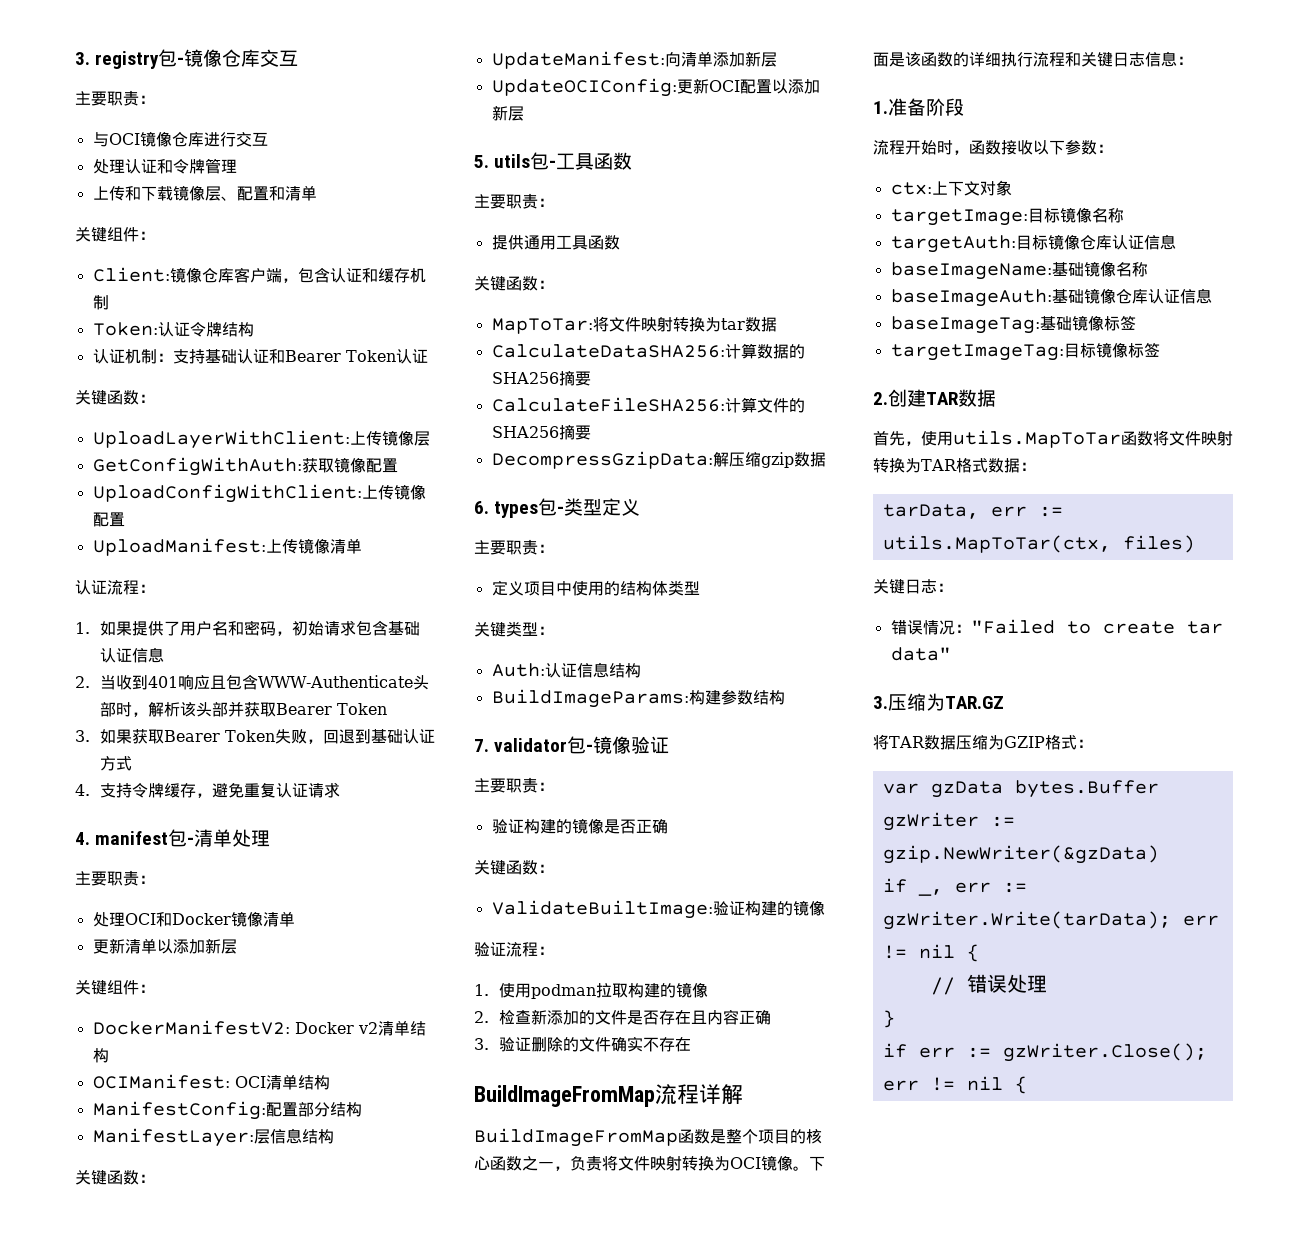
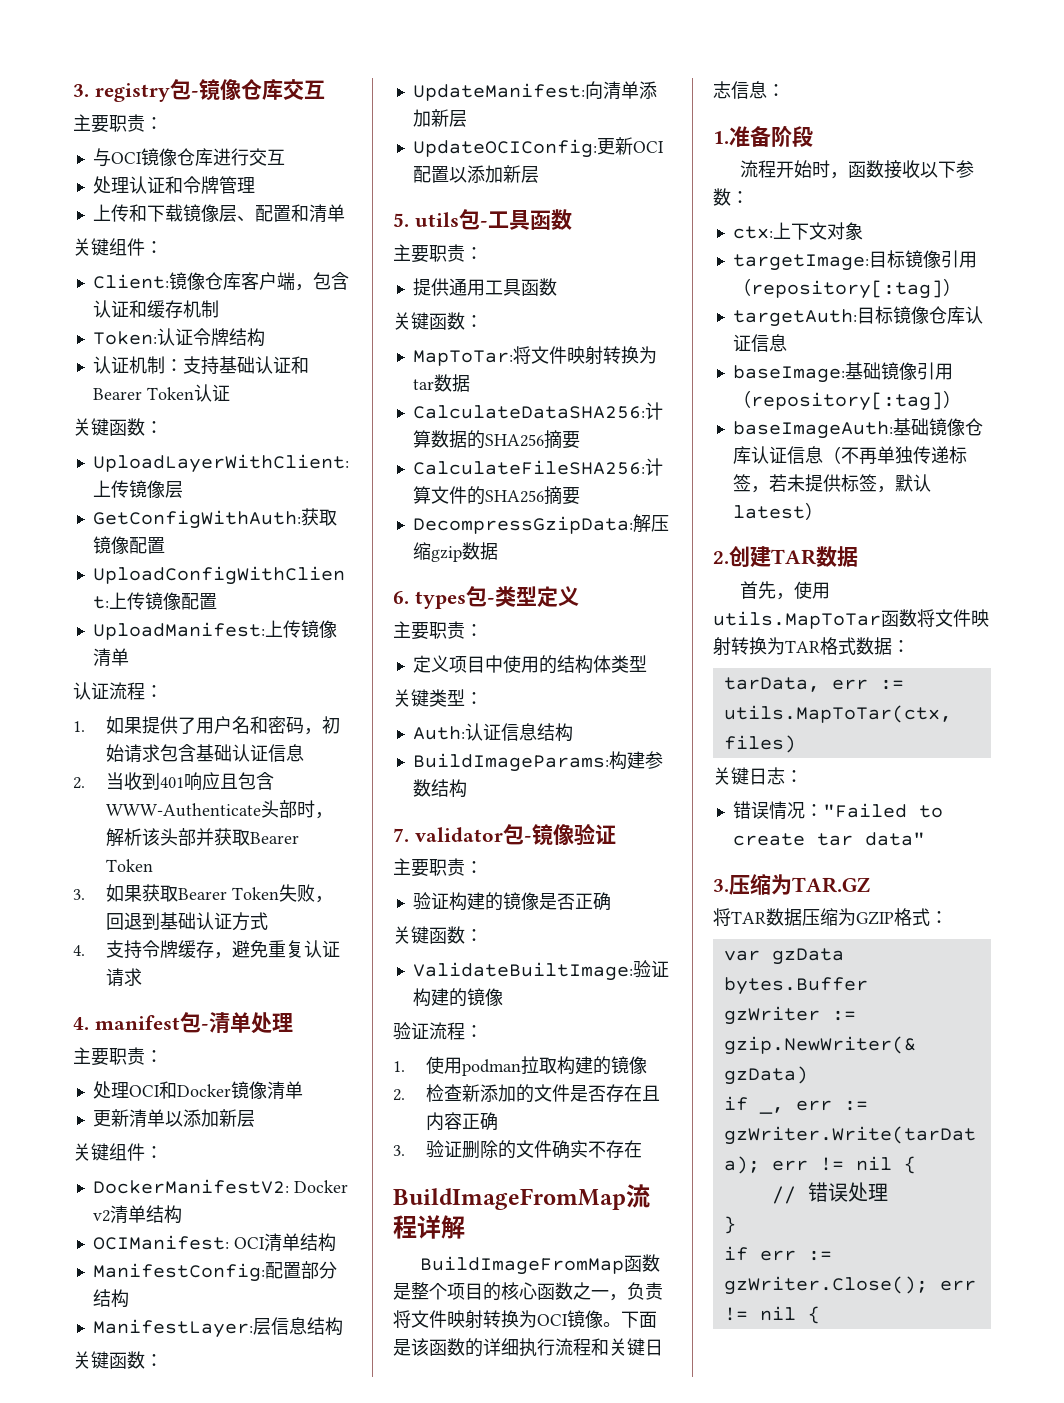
- targetImage:目标镜像名称
+ targetImage:目标镜像引用（repository[:tag]）
- baseImageName:基础镜像名称
+ baseImage:基础镜像引用（repository[:tag]）
- baseImageAuth:基础镜像仓库认证信息
- baseImageTag:基础镜像标签
- targetImageTag:目标镜像标签
+ baseImageAuth:基础镜像仓库认证信息（不再单独传递标签，若未提供标签，默认latest）

